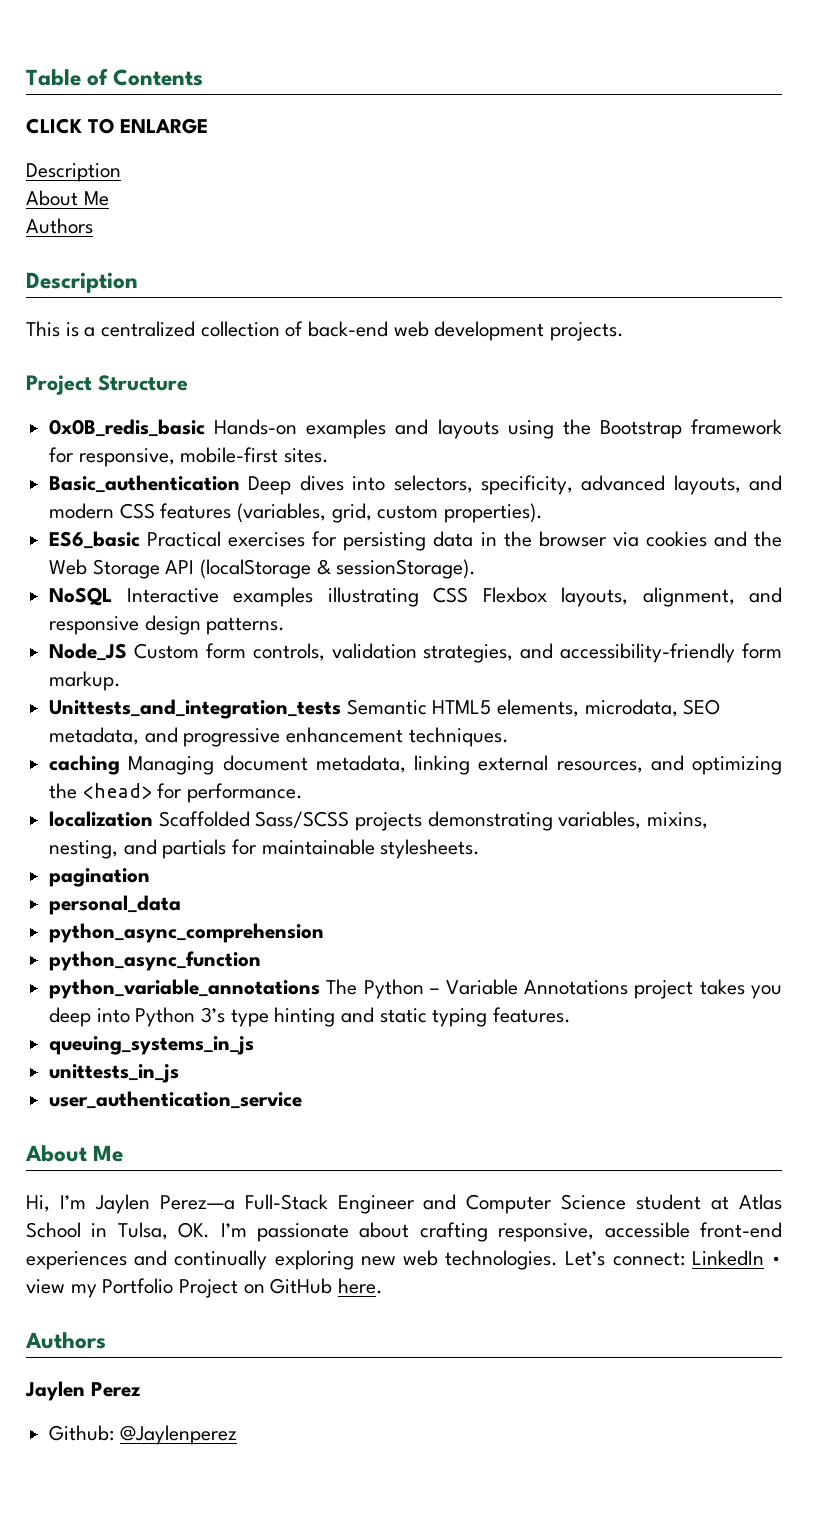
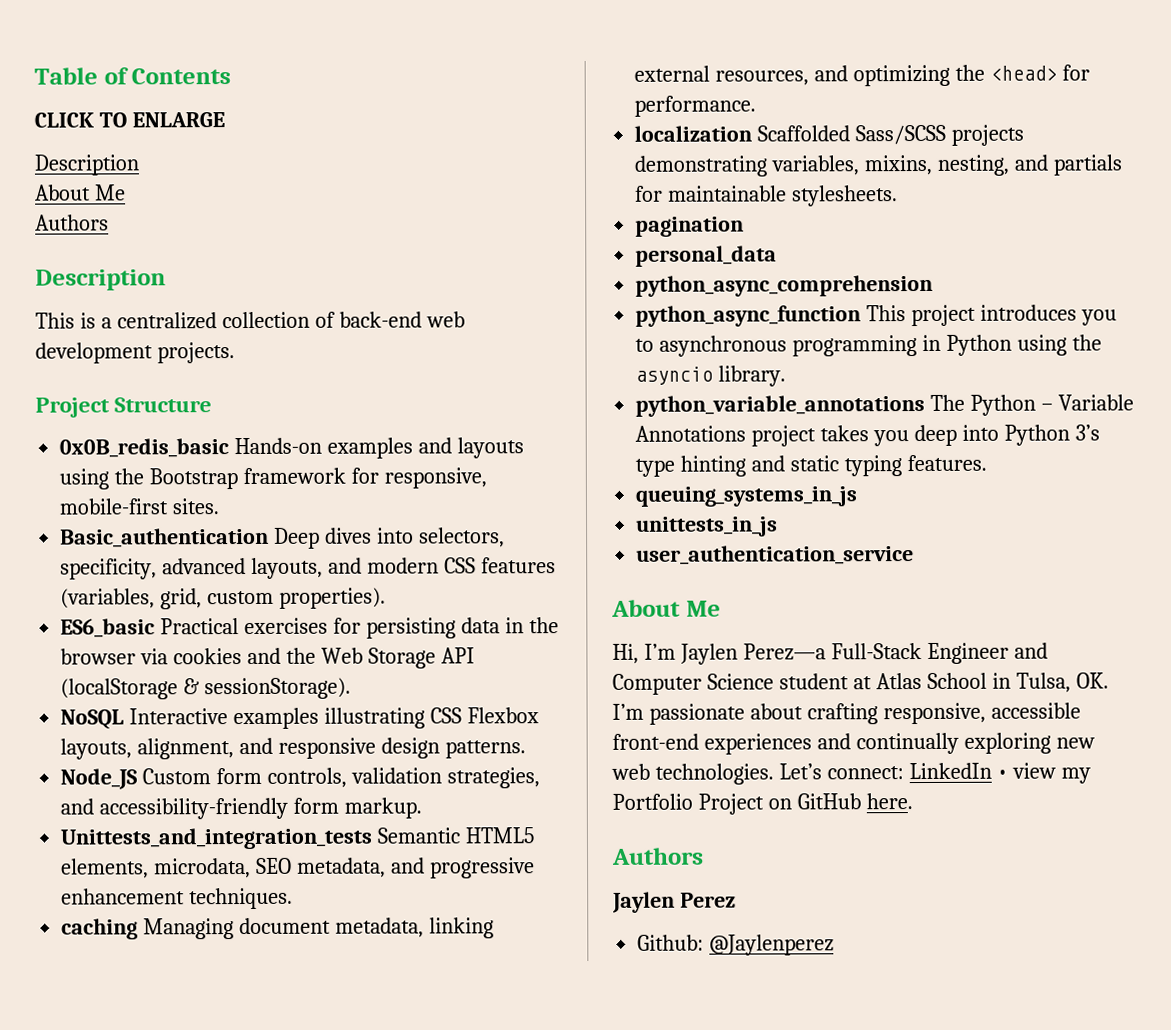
- python_async_function
+ python_async_function This project introduces you to asynchronous programming in Python using the asyncio library.

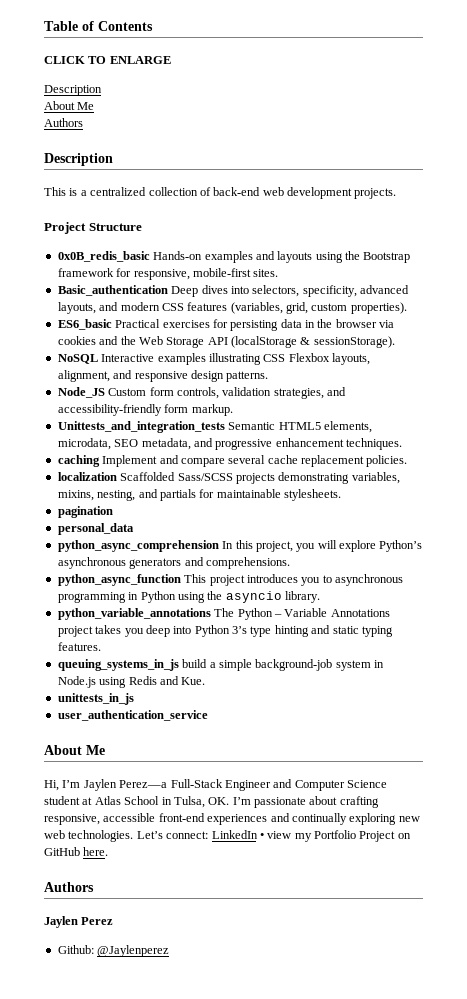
- caching Managing document metadata, linking external resources, and optimizing the <head> for performance.
+ caching Implement and compare several cache replacement policies.
- python_async_comprehension
+ python_async_comprehension In this project, you will explore Python’s asynchronous generators and comprehensions.
- queuing_systems_in_js
+ queuing_systems_in_js build a simple background‐job system in Node.js using Redis and Kue.

